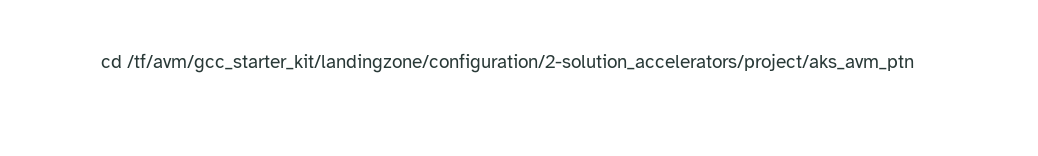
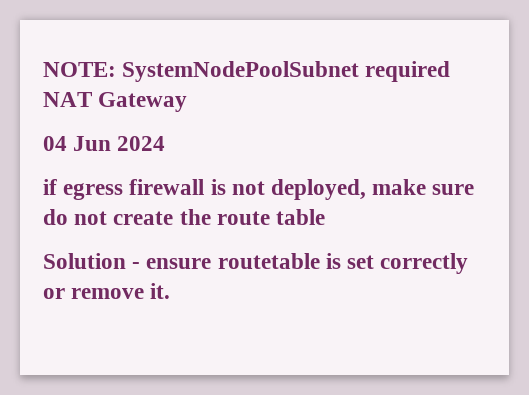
- cd /tf/avm/gcc_starter_kit/landingzone/configuration/2-solution_accelerators/project/aks_avm_ptn
+ NOTE: SystemNodePoolSubnet required NAT Gateway
+ 04 Jun 2024
+ if egress firewall is not deployed, make sure do not create the route table
+ Solution - ensure routetable is set correctly or remove it.

